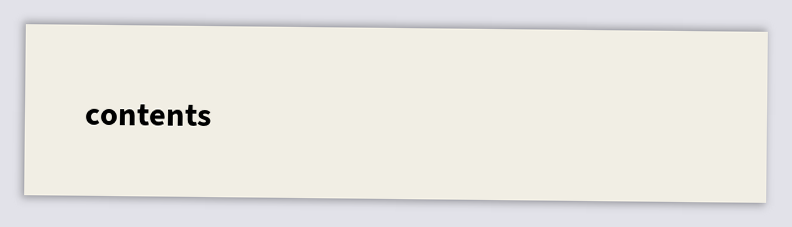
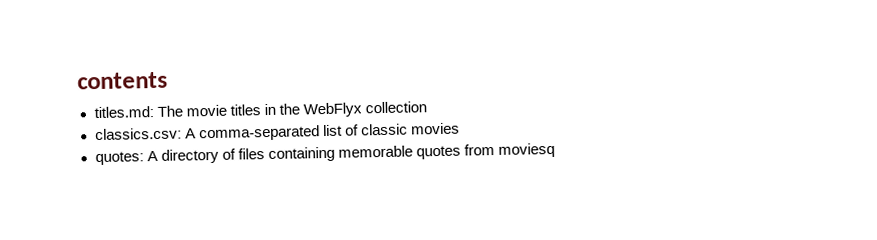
+ titles.md: The movie titles in the WebFlyx collection
+ classics.csv: A comma-separated list of classic movies
+ quotes: A directory of files containing memorable quotes from moviesq

